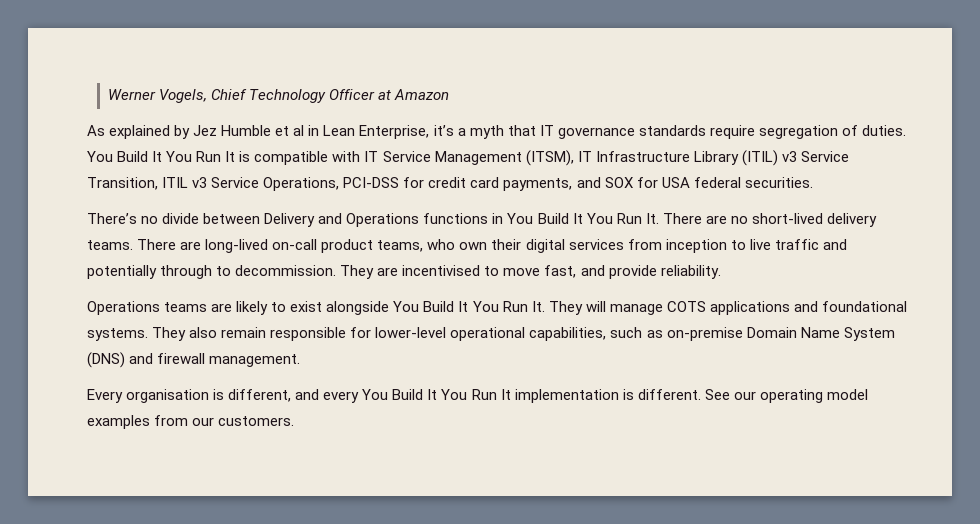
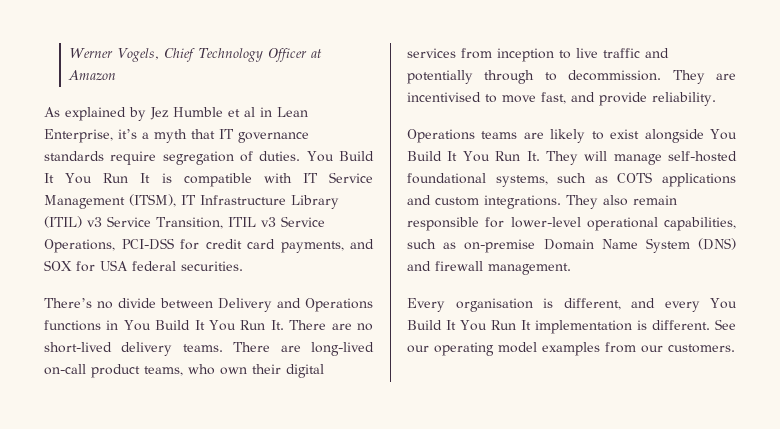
- Operations teams are likely to exist alongside You Build It You Run It. They will manage COTS applications and foundational systems.
+ Operations teams are likely to exist alongside You Build It You Run It. They will manage self-hosted foundational systems, such as COTS applications and custom integrations.

